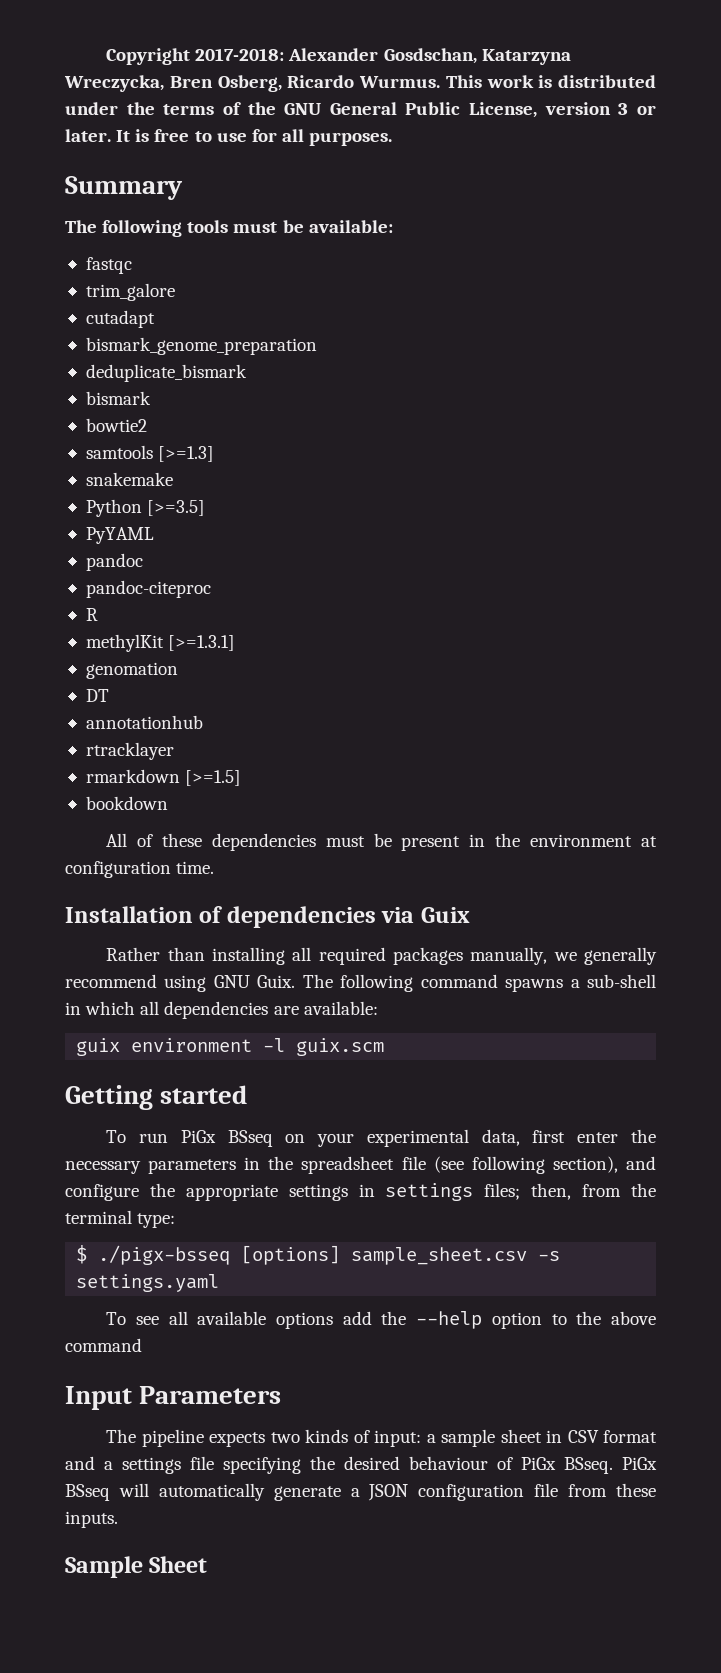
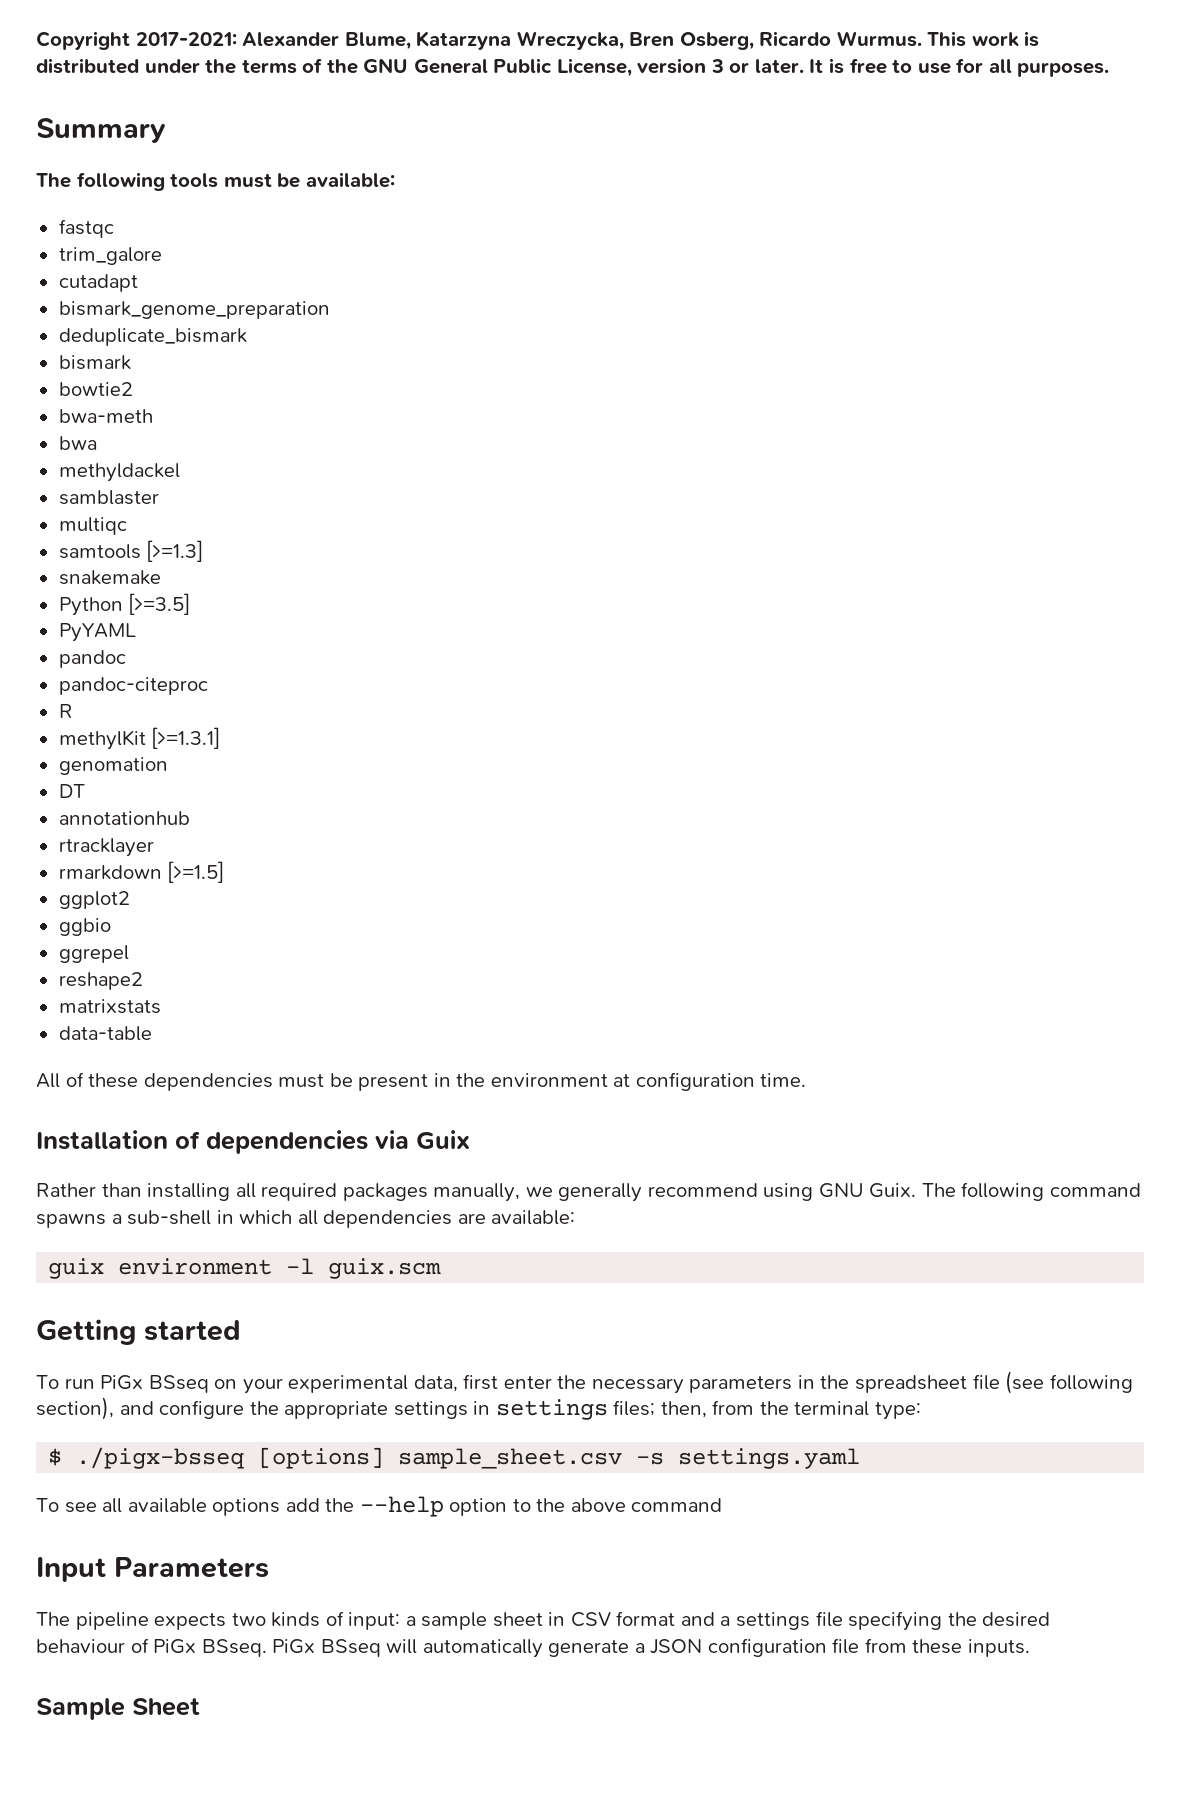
- Copyright 2017-2018: Alexander Gosdschan, Katarzyna Wreczycka, Bren Osberg, Ricardo Wurmus.
+ Copyright 2017-2021: Alexander Blume, Katarzyna Wreczycka, Bren Osberg, Ricardo Wurmus.
+ bwa-meth
+ bwa
+ methyldackel
+ samblaster
+ multiqc
- bookdown
+ ggplot2
+ ggbio
+ ggrepel
+ reshape2
+ matrixstats
+ data-table

